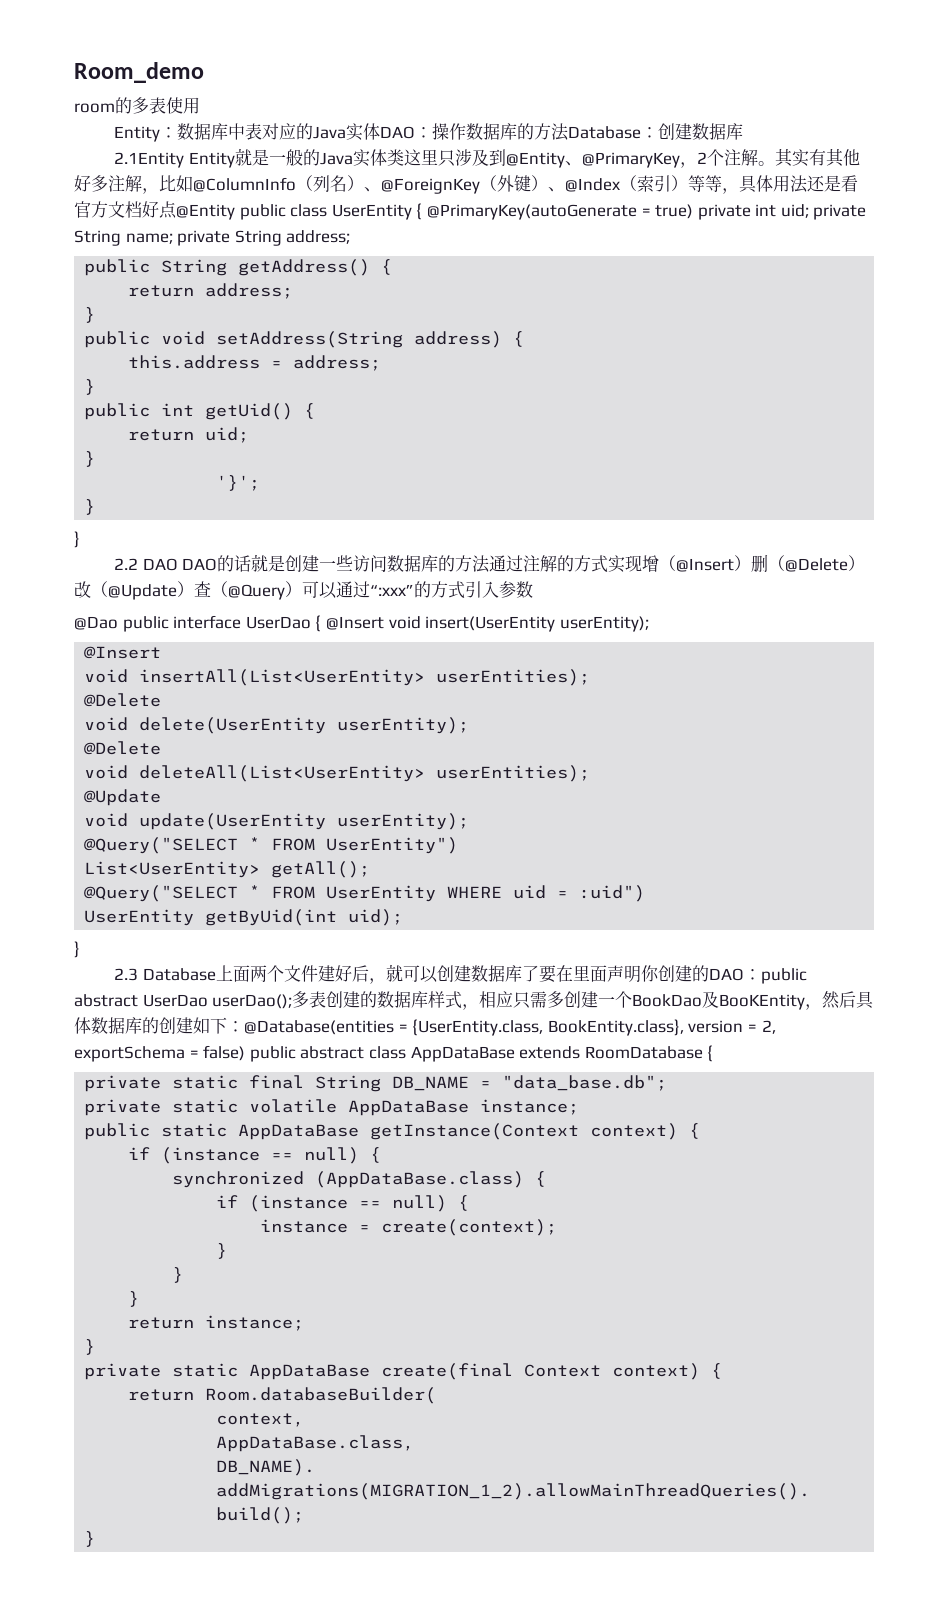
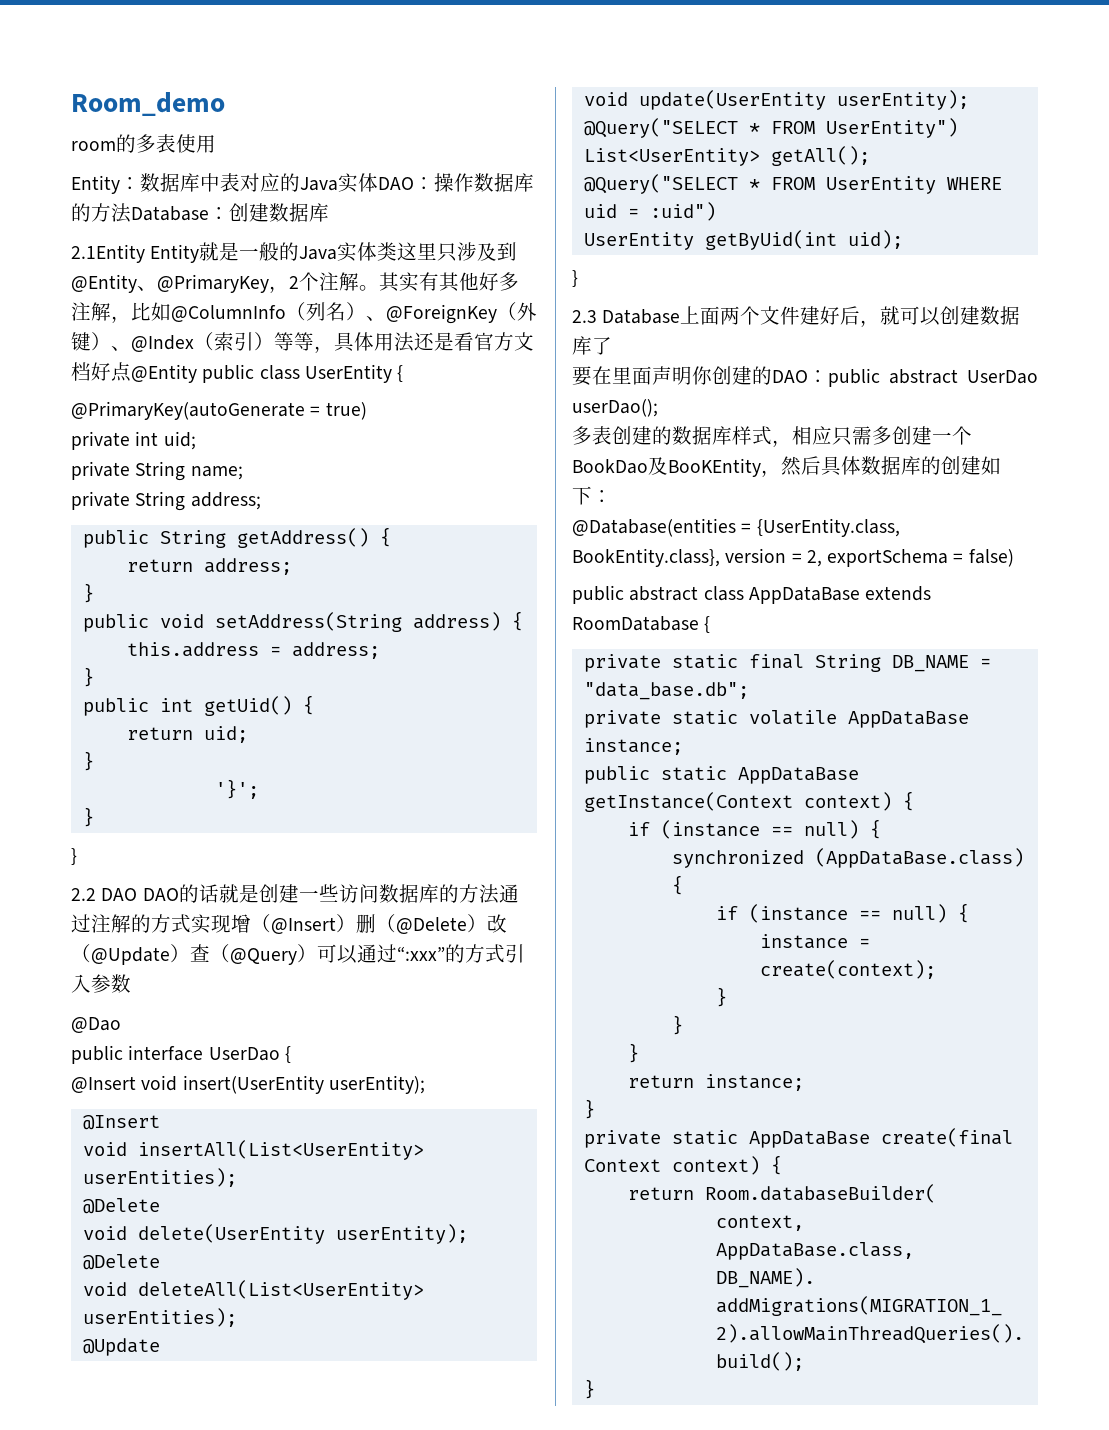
- 其实有其他好多注解，比如@ColumnInfo（列名）、@ForeignKey（外键）、@Index（索引）等等，具体用法还是看官方文档好点@Entity public class UserEntity { @PrimaryKey(autoGenerate = true) private int uid; private String name; private String address;
+ 其实有其他好多注解，比如@ColumnInfo（列名）、@ForeignKey（外键）、@Index（索引）等等，具体用法还是看官方文档好点@Entity public class UserEntity {
+ @PrimaryKey(autoGenerate = true)
+ private int uid;
+ private String name;
+ private String address;
- @Dao public interface UserDao { @Insert void insert(UserEntity userEntity);
+ @Dao
+ public interface UserDao {
+ @Insert void insert(UserEntity userEntity);
- 2.3 Database上面两个文件建好后，就可以创建数据库了要在里面声明你创建的DAO：public abstract UserDao userDao();多表创建的数据库样式，相应只需多创建一个BookDao及BooKEntity，然后具体数据库的创建如下：@Database(entities = {UserEntity.class, BookEntity.class}, version = 2, exportSchema = false) public abstract class AppDataBase extends RoomDatabase {
+ 2.3 Database上面两个文件建好后，就可以创建数据库了
+ 要在里面声明你创建的DAO：public abstract UserDao userDao();
+ 多表创建的数据库样式，相应只需多创建一个BookDao及BooKEntity，然后具体数据库的创建如下：
+ @Database(entities = {UserEntity.class, BookEntity.class}, version = 2, exportSchema = false)
+ public abstract class AppDataBase extends RoomDatabase {

